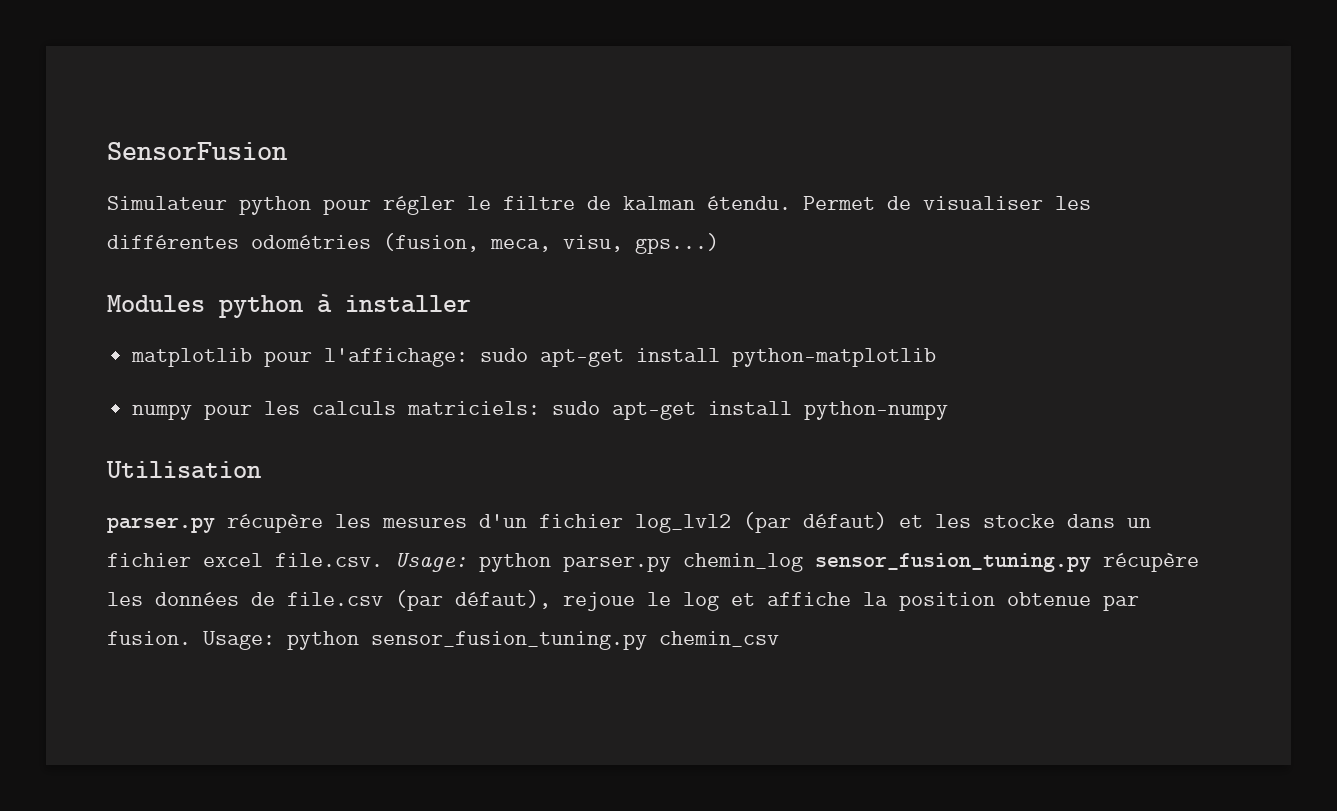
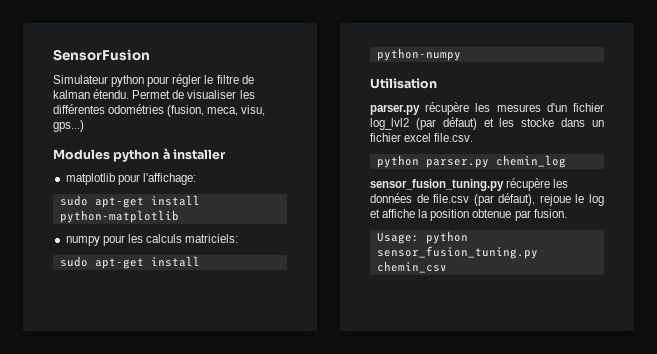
- matplotlib pour l'affichage: sudo apt-get install python-matplotlib
+ matplotlib pour l'affichage:
+ sudo apt-get install python-matplotlib
- numpy pour les calculs matriciels: sudo apt-get install python-numpy
+ numpy pour les calculs matriciels:
+ sudo apt-get install python-numpy
- parser.py récupère les mesures d'un fichier log_lvl2 (par défaut) et les stocke dans un fichier excel file.csv. Usage: python parser.py chemin_log sensor_fusion_tuning.py récupère les données de file.csv (par défaut), rejoue le log et affiche la position obtenue par fusion. Usage: python sensor_fusion_tuning.py chemin_csv
+ parser.py récupère les mesures d'un fichier log_lvl2 (par défaut) et les stocke dans un fichier excel file.csv.
+ python parser.py chemin_log
+ sensor_fusion_tuning.py récupère les données de file.csv (par défaut), rejoue le log et affiche la position obtenue par fusion.
+ Usage: python sensor_fusion_tuning.py chemin_csv

